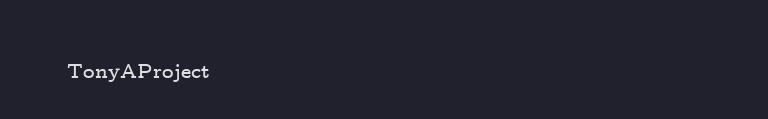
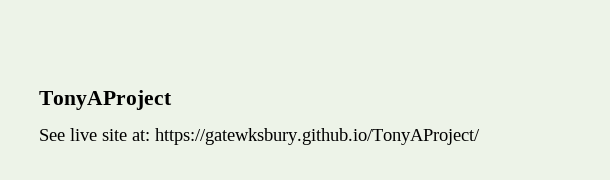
+ See live site at: https://gatewksbury.github.io/TonyAProject/

